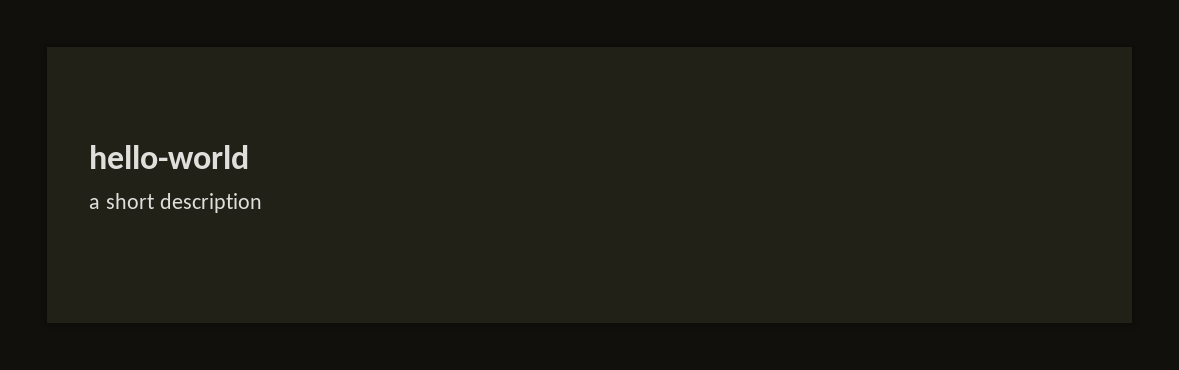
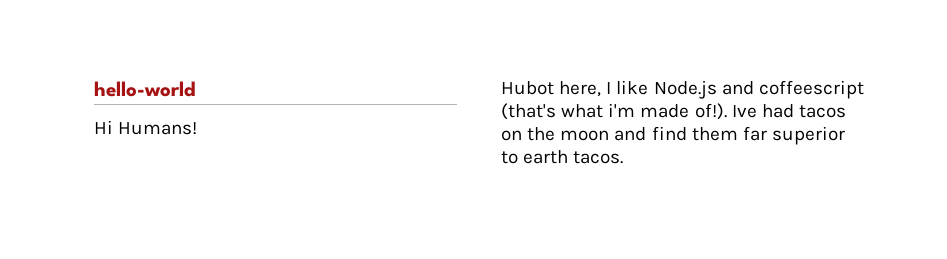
- a short description
+ Hi Humans!
+ Hubot here, I like Node.js and coffeescript (that's what i'm made of!). Ive had tacos on the moon and find them far superior to earth tacos.

